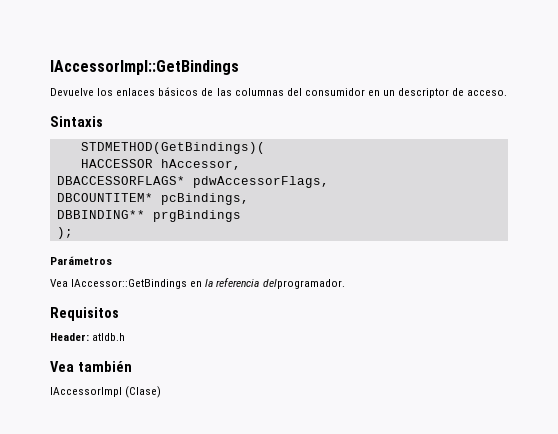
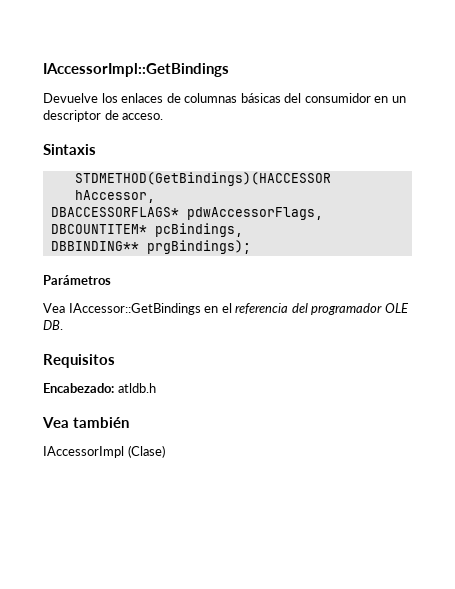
- Devuelve los enlaces básicos de las columnas del consumidor en un descriptor de acceso.
+ Devuelve los enlaces de columnas básicas del consumidor en un descriptor de acceso.
- STDMETHOD(GetBindings)(
- HACCESSOR hAccessor,
+ STDMETHOD(GetBindings)(HACCESSOR hAccessor,
- DBBINDING** prgBindings
- );
+ DBBINDING** prgBindings);
- Vea IAccessor::GetBindings en la referencia delprogramador.
+ Vea IAccessor::GetBindings en el referencia del programador OLE DB.
- Header: atldb.h
+ Encabezado: atldb.h

